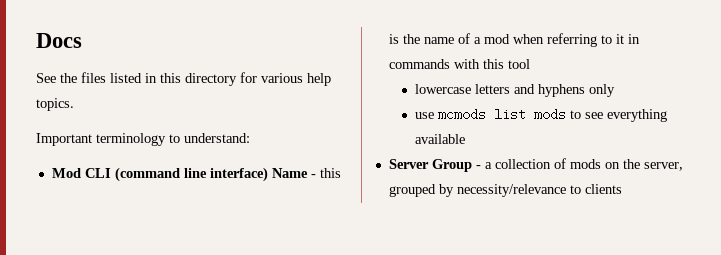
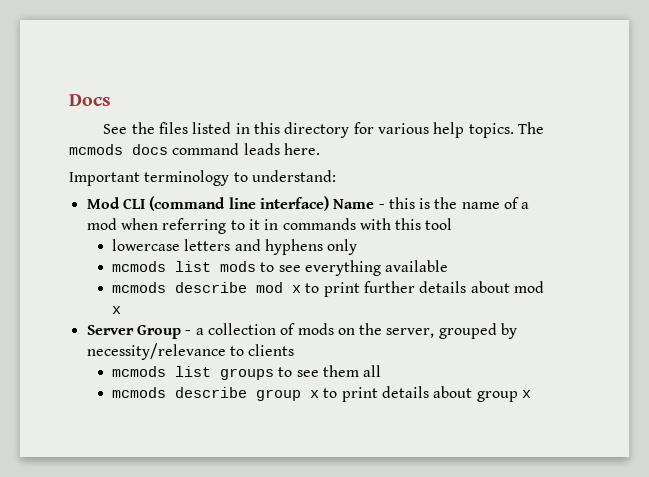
+ The mcmods docs command leads here.
- use mcmods list mods to see everything available
+ mcmods list mods to see everything available
+ mcmods describe mod x to print further details about mod x
+ mcmods list groups to see them all
+ mcmods describe group x to print details about group x

